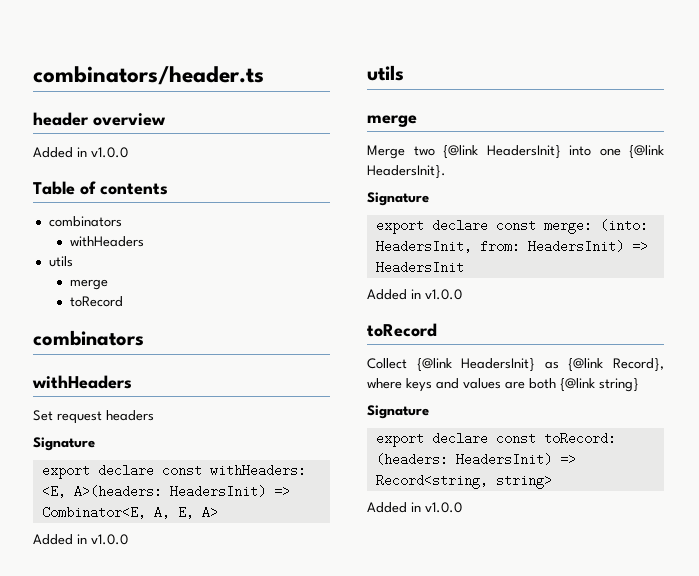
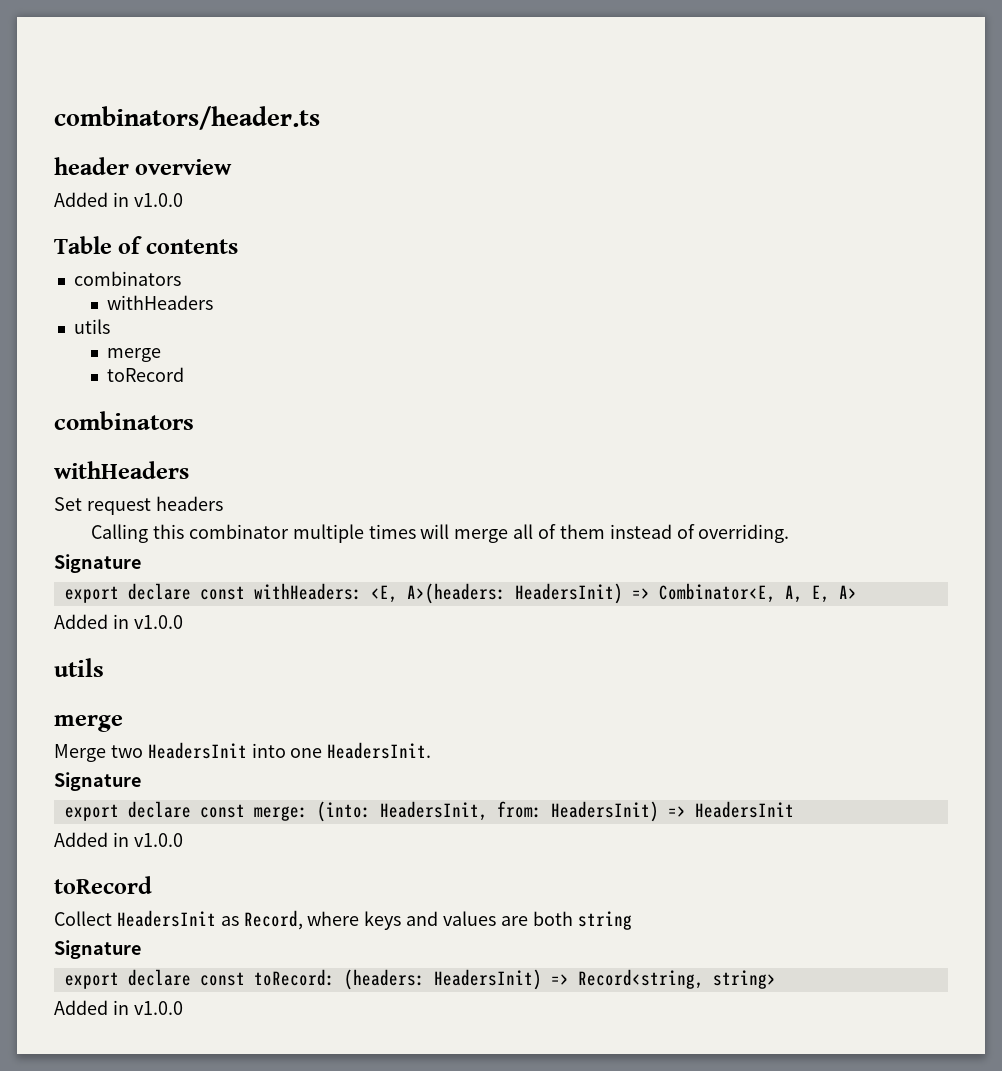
+ Calling this combinator multiple times will merge all of them instead of overriding.
- Merge two {@link HeadersInit} into one {@link HeadersInit}.
+ Merge two HeadersInit into one HeadersInit.
- Collect {@link HeadersInit} as {@link Record}, where keys and values are both {@link string}
+ Collect HeadersInit as Record, where keys and values are both string

